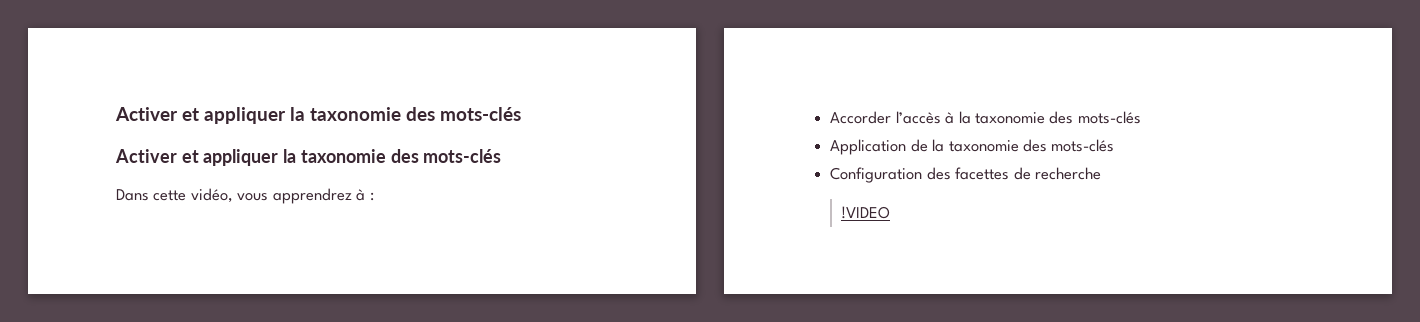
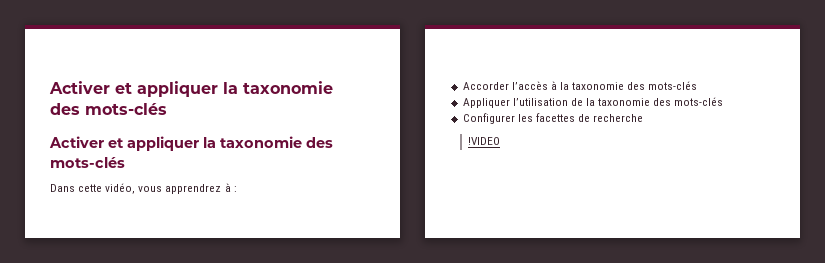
- Application de la taxonomie des mots-clés
+ Appliquer l’utilisation de la taxonomie des mots-clés
- Configuration des facettes de recherche
+ Configurer les facettes de recherche

